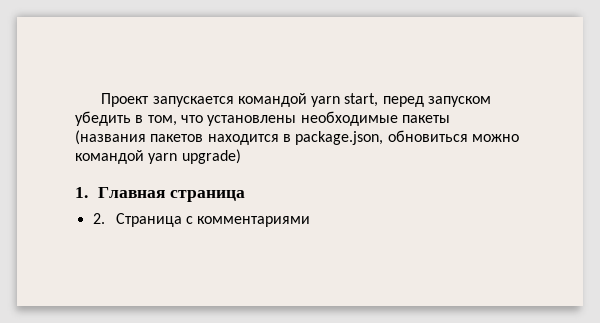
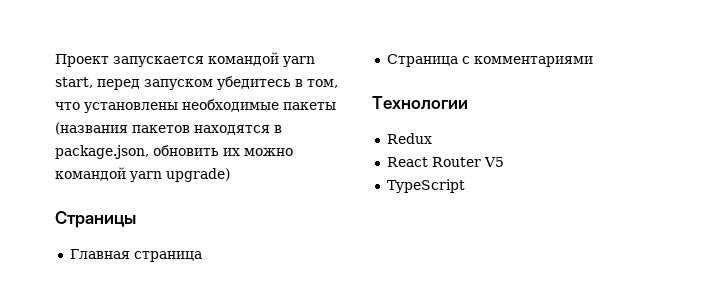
- Проект запускается командой yarn start, перед запуском убедить в том, что установлены необходимые пакеты (названия пакетов находится в package.json, обновиться можно командой yarn upgrade)
+ Проект запускается командой yarn start, перед запуском убедитесь в том, что установлены необходимые пакеты (названия пакетов находятся в package.json, обновить их можно командой yarn upgrade)
- 1. Главная страница
+ Страницы
+ Главная страница
- 2. Страница с комментариями
+ Страница с комментариями
+ Технологии
+ Redux
+ React Router V5
+ TypeScript

